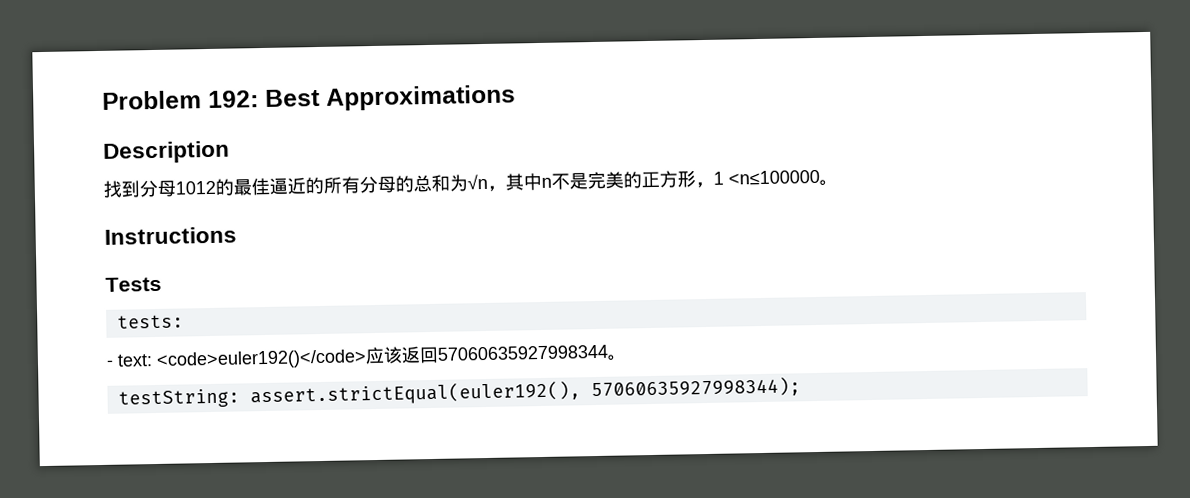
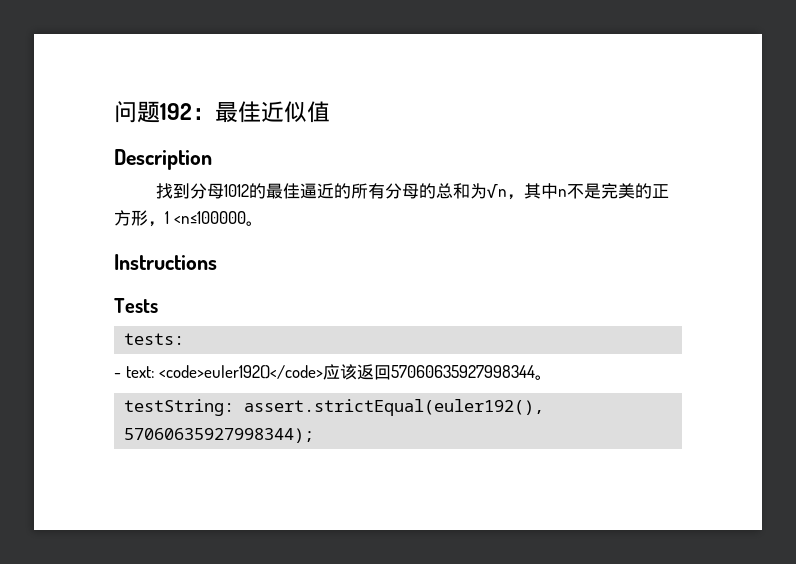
- Problem 192: Best Approximations
+ 问题192：最佳近似值

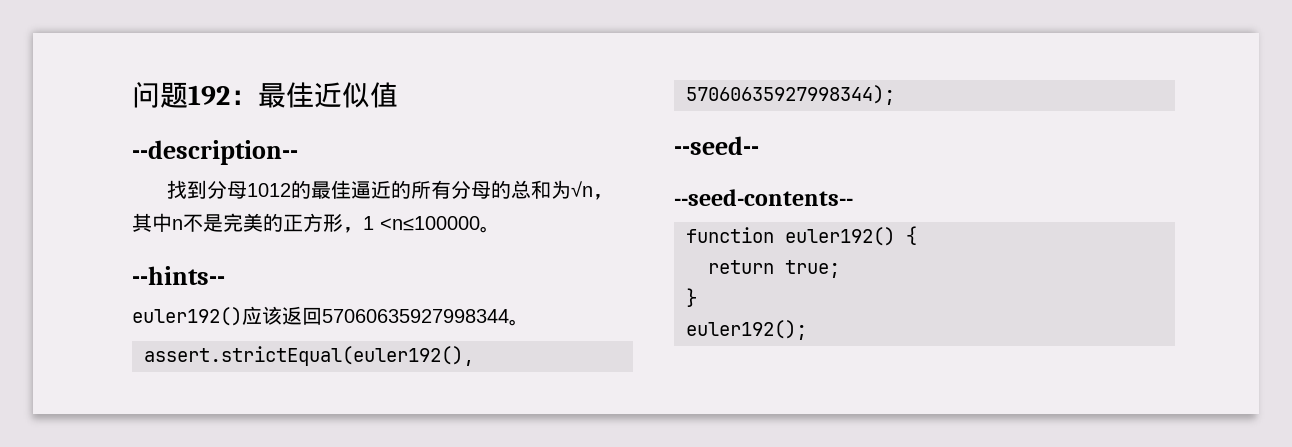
- Description
+ --description--
- Instructions
- Tests
- tests:
- - text: <code>euler192()</code>应该返回57060635927998344。
+ --hints--
+ euler192()应该返回57060635927998344。
- testString: assert.strictEqual(euler192(), 57060635927998344);
+ assert.strictEqual(euler192(), 57060635927998344);
+ --seed--
+ --seed-contents--
+ function euler192() {
+ return true;
+ }
+ euler192();

